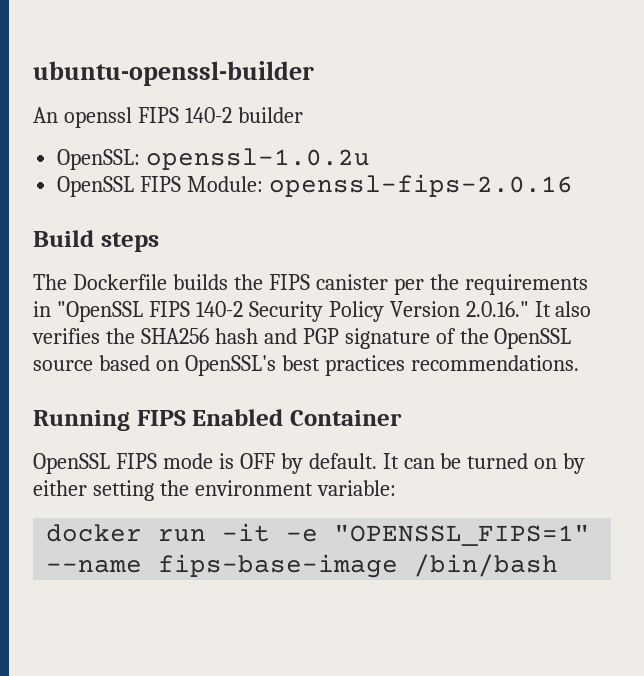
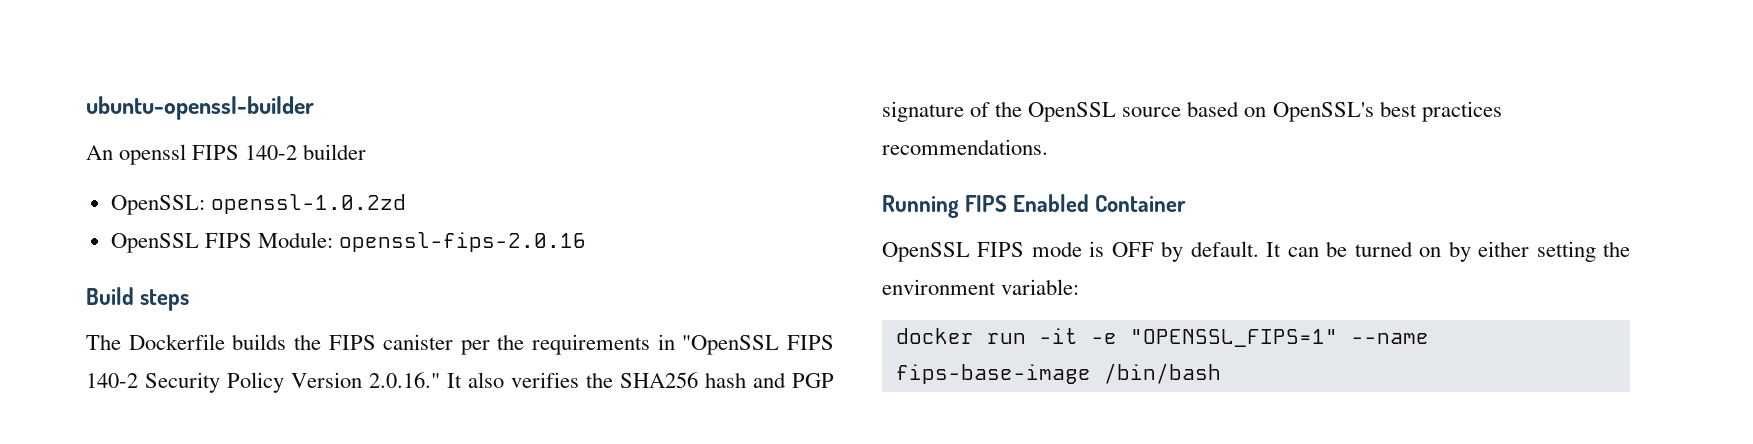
- OpenSSL: openssl-1.0.2u
+ OpenSSL: openssl-1.0.2zd

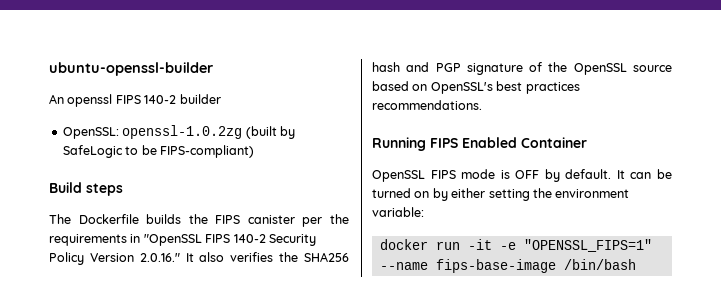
- OpenSSL: openssl-1.0.2zd
- OpenSSL FIPS Module: openssl-fips-2.0.16
+ OpenSSL: openssl-1.0.2zg (built by SafeLogic to be FIPS-compliant)

